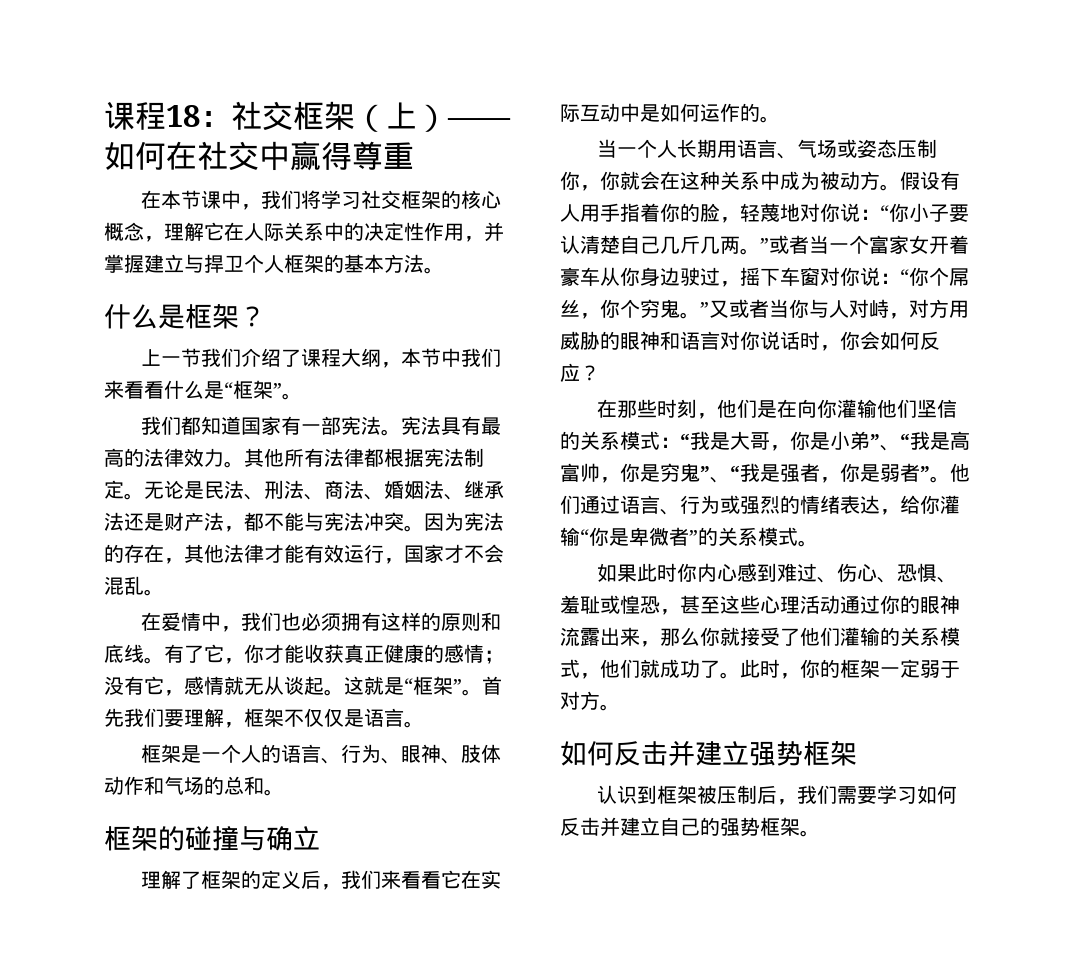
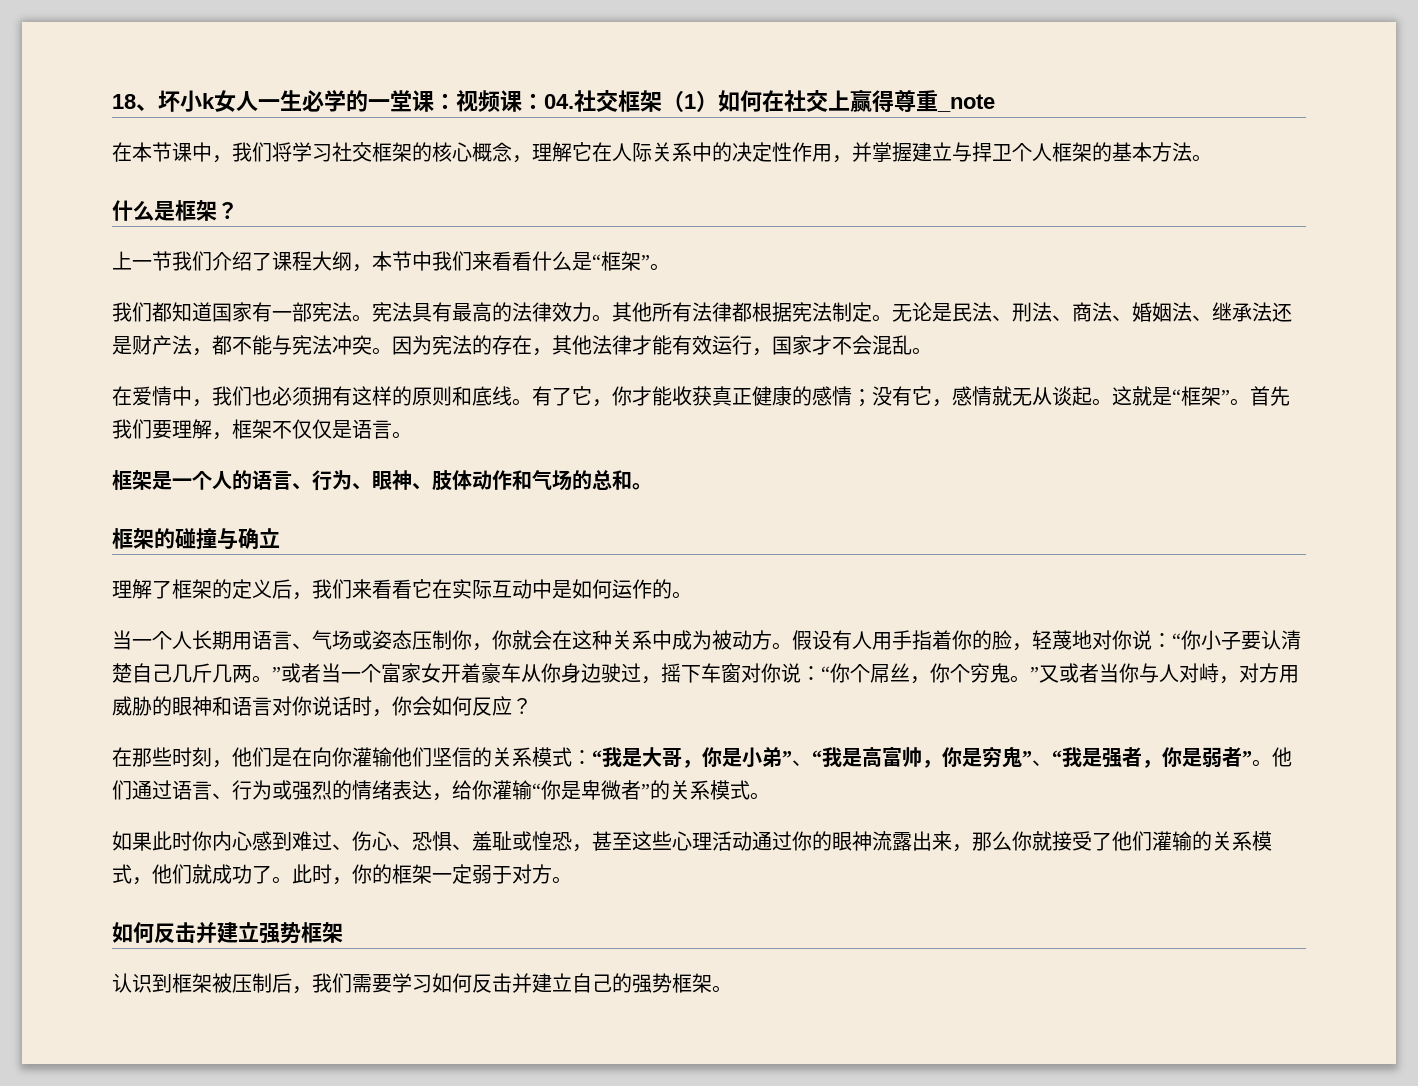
- 课程18：社交框架（上）——如何在社交中赢得尊重
+ 18、坏小k女人一生必学的一堂课：视频课：04.社交框架（1）如何在社交上赢得尊重_note

